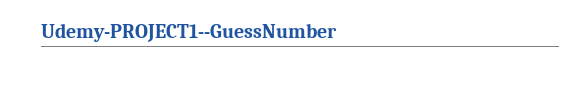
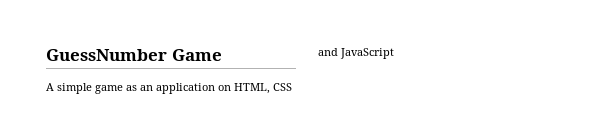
- Udemy-PROJECT1--GuessNumber
+ GuessNumber Game
+ A simple game as an application on HTML, CSS and JavaScript

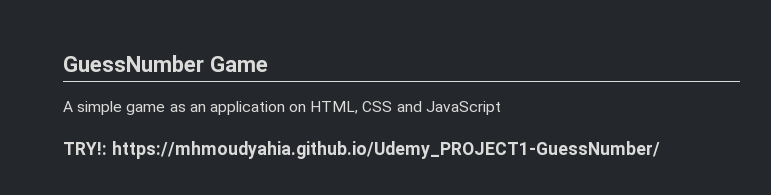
+ TRY!: https://mhmoudyahia.github.io/Udemy_PROJECT1-GuessNumber/

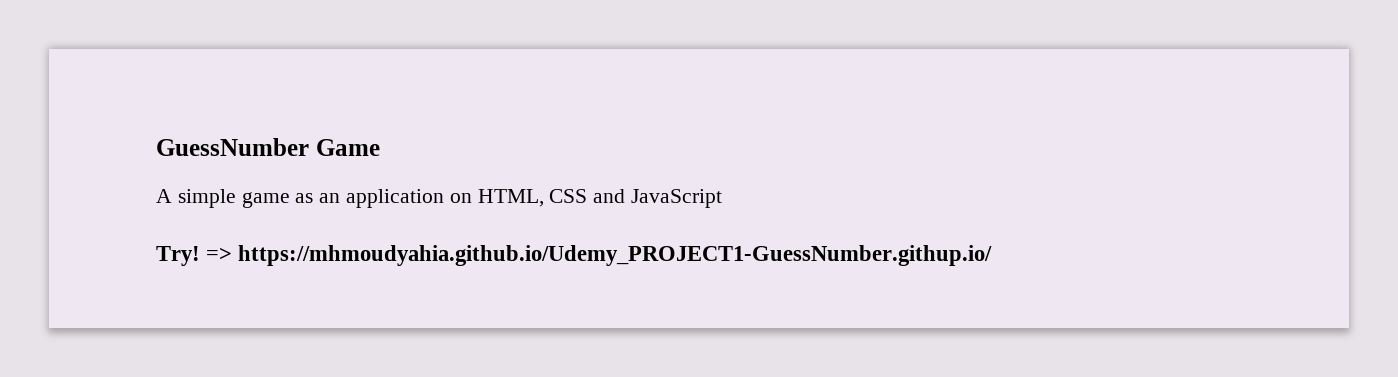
- TRY!: https://mhmoudyahia.github.io/Udemy_PROJECT1-GuessNumber/
+ Try! => https://mhmoudyahia.github.io/Udemy_PROJECT1-GuessNumber.githup.io/

